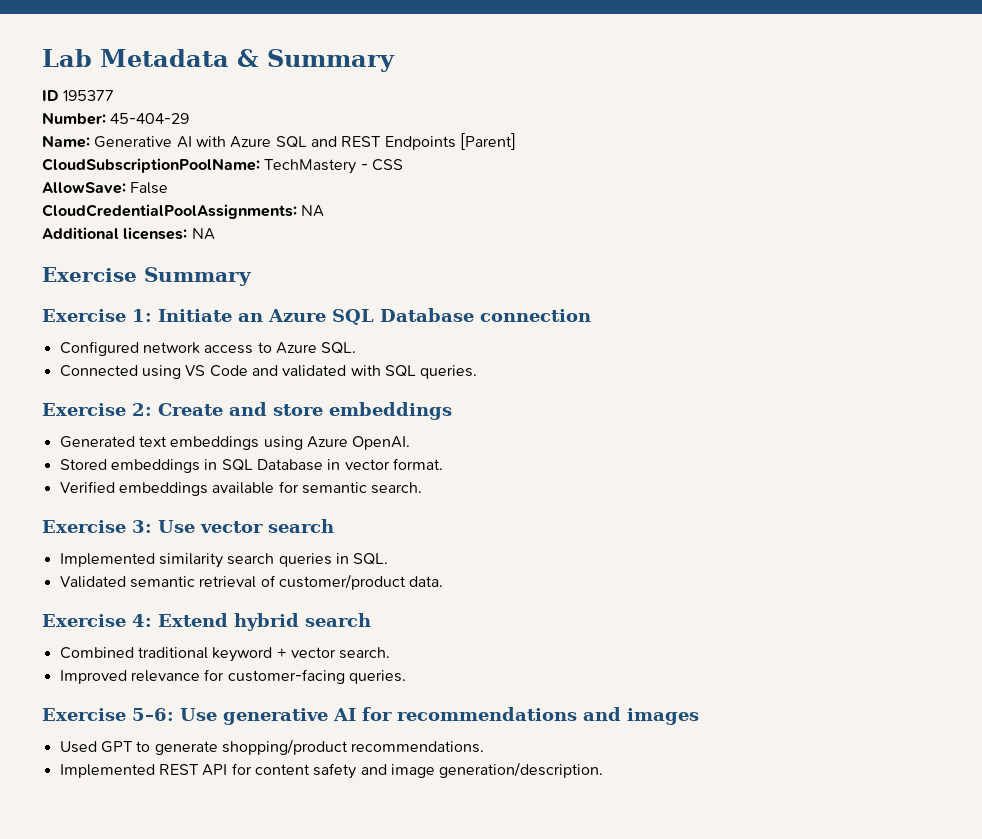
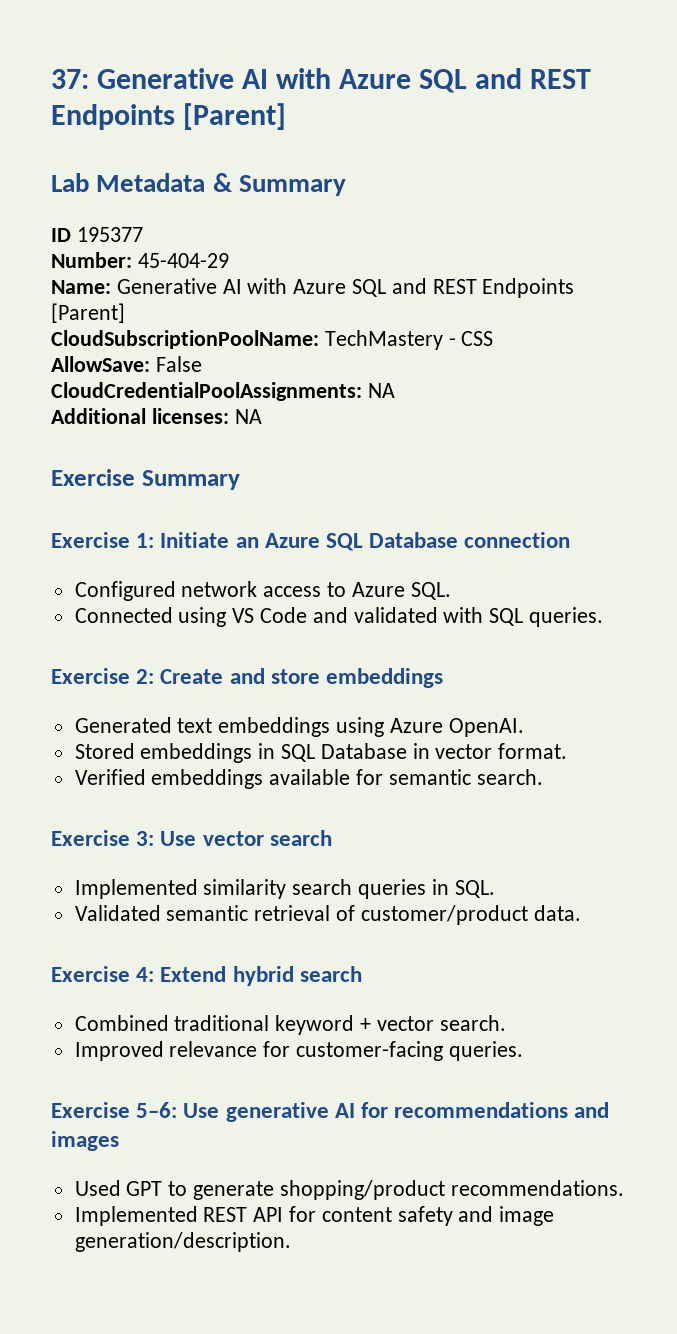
+ 37: Generative AI with Azure SQL and REST Endpoints [Parent]

